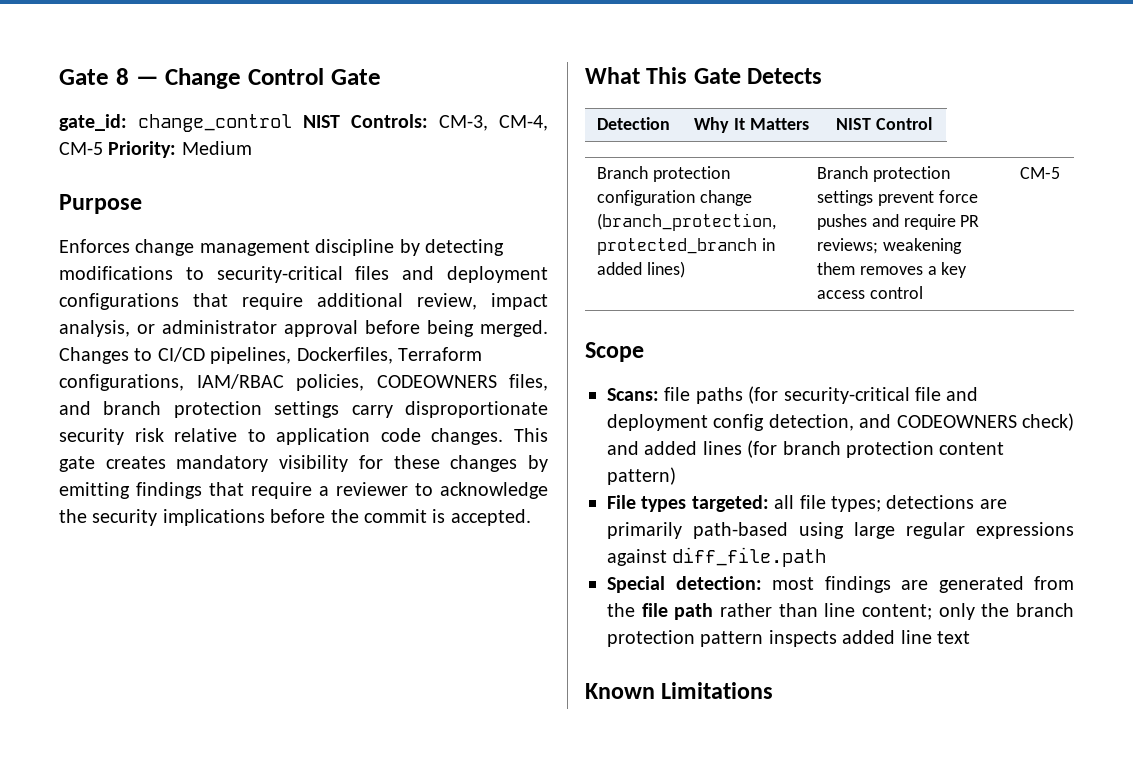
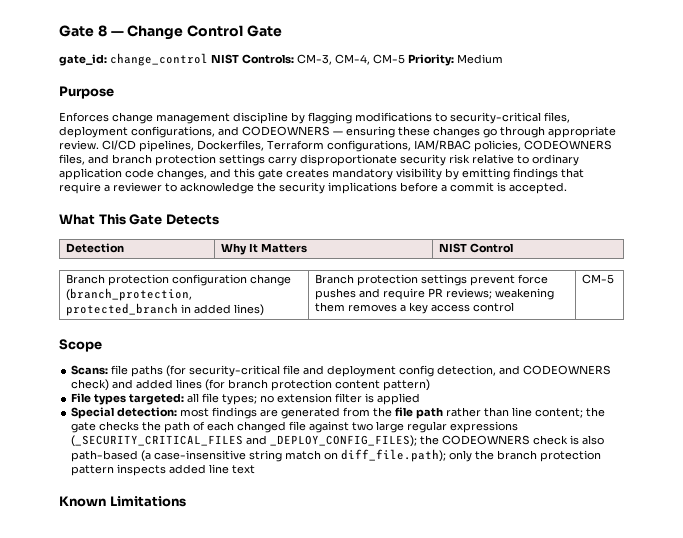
- Enforces change management discipline by detecting modifications to security-critical files and deployment configurations that require additional review, impact analysis, or administrator approval before being merged. Changes to CI/CD pipelines, Dockerfiles, Terraform configurations, IAM/RBAC policies, CODEOWNERS files, and branch protection settings carry disproportionate security risk relative to application code changes. This gate creates mandatory visibility for these changes by emitting findings that require a reviewer to acknowledge the security implications before the commit is accepted.
+ Enforces change management discipline by flagging modifications to security-critical files, deployment configurations, and CODEOWNERS — ensuring these changes go through appropriate review. CI/CD pipelines, Dockerfiles, Terraform configurations, IAM/RBAC policies, CODEOWNERS files, and branch protection settings carry disproportionate security risk relative to ordinary application code changes, and this gate creates mandatory visibility by emitting findings that require a reviewer to acknowledge the security implications before a commit is accepted.
- File types targeted: all file types; detections are primarily path-based using large regular expressions against diff_file.path
+ File types targeted: all file types; no extension filter is applied
- Special detection: most findings are generated from the file path rather than line content; only the branch protection pattern inspects added line text
+ Special detection: most findings are generated from the file path rather than line content; the gate checks the path of each changed file against two large regular expressions (_SECURITY_CRITICAL_FILES and _DEPLOY_CONFIG_FILES); the CODEOWNERS check is also path-based (a case-insensitive string match on diff_file.path); only the branch protection pattern inspects added line text

